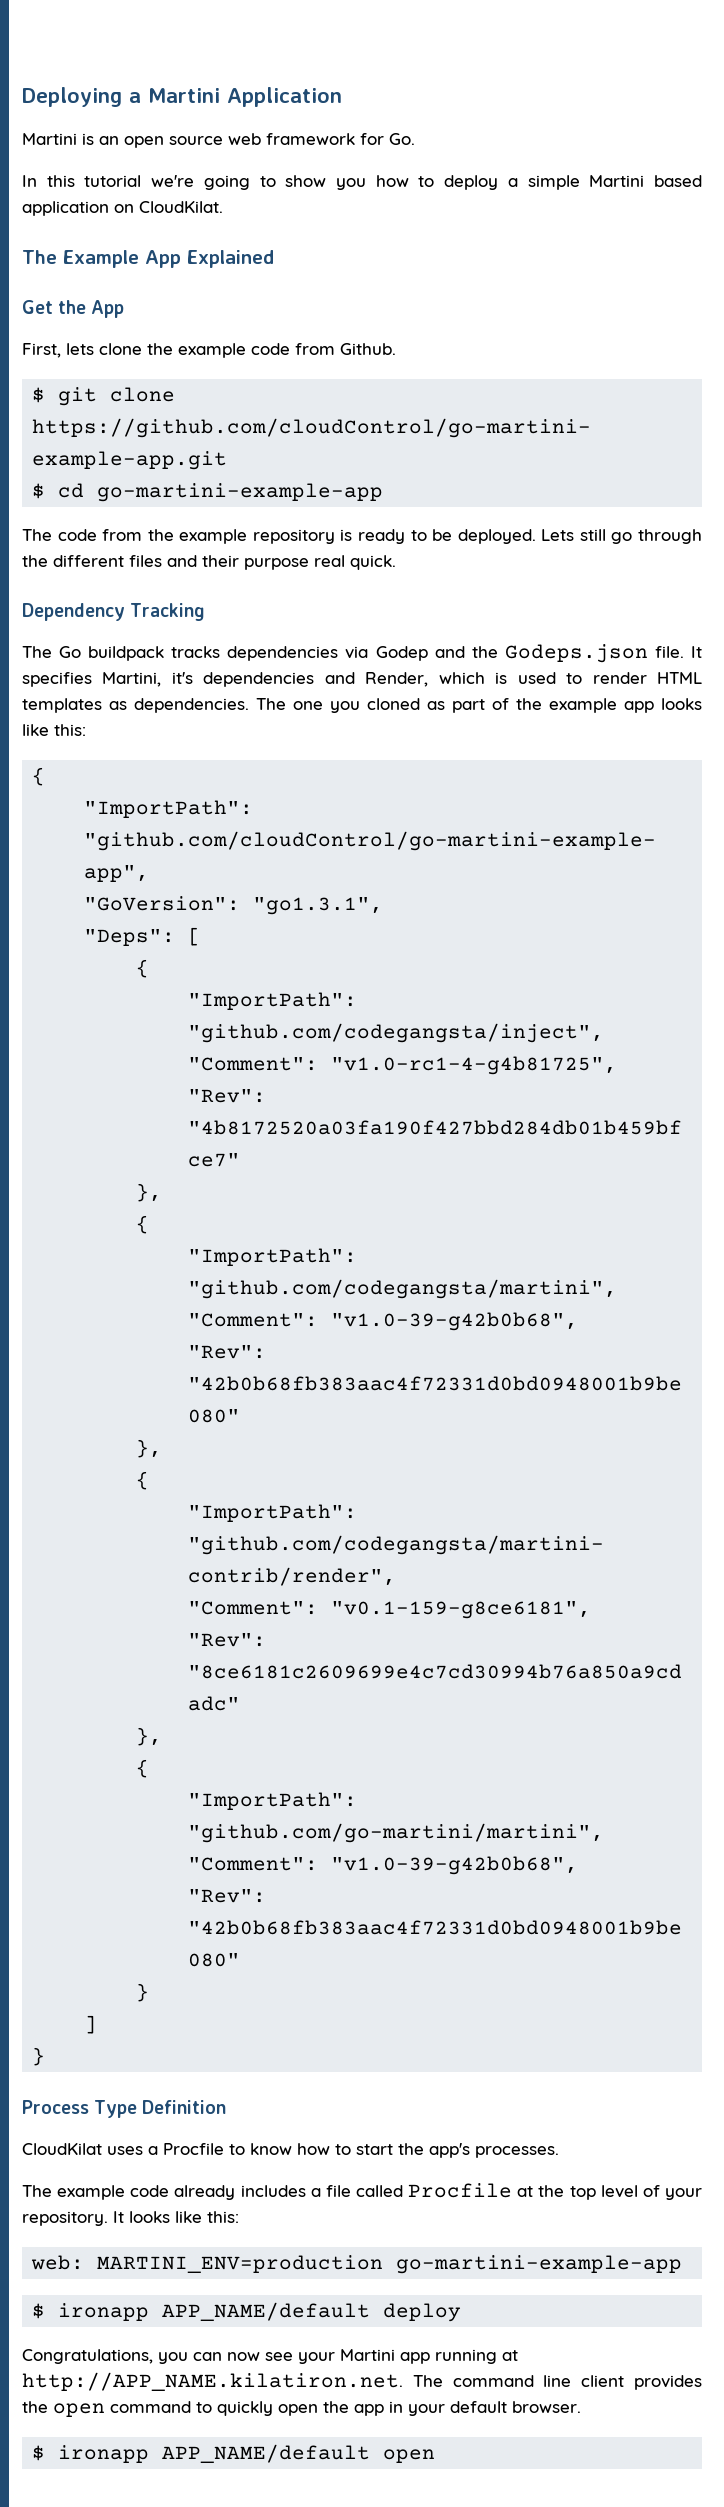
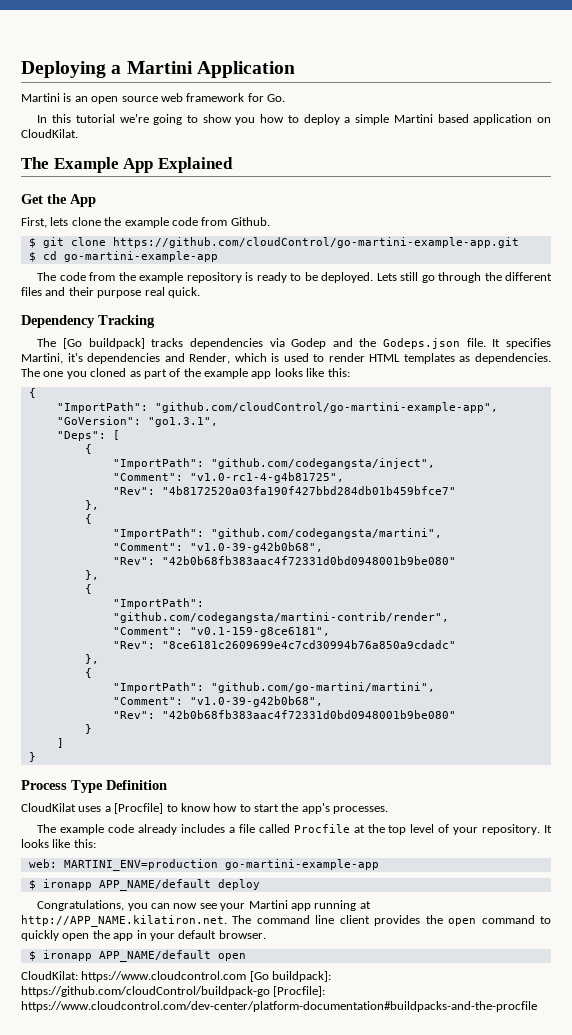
- The Go buildpack tracks dependencies via Godep and the Godeps.json file.
+ The [Go buildpack] tracks dependencies via Godep and the Godeps.json file.
- CloudKilat uses a Procfile to know how to start the app's processes.
+ CloudKilat uses a [Procfile] to know how to start the app's processes.
+ CloudKilat: https://www.cloudcontrol.com [Go buildpack]: https://github.com/cloudControl/buildpack-go [Procfile]: https://www.cloudcontrol.com/dev-center/platform-documentation#buildpacks-and-the-procfile

